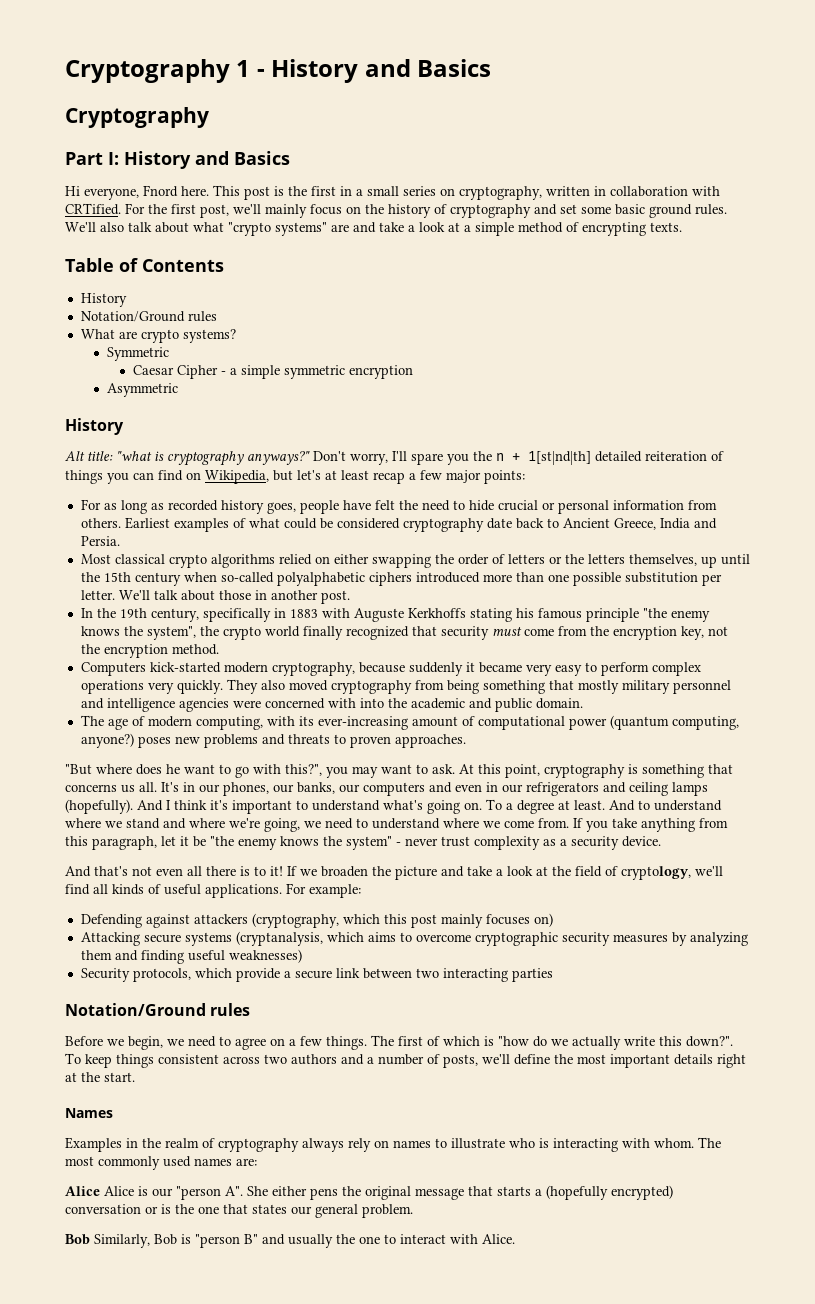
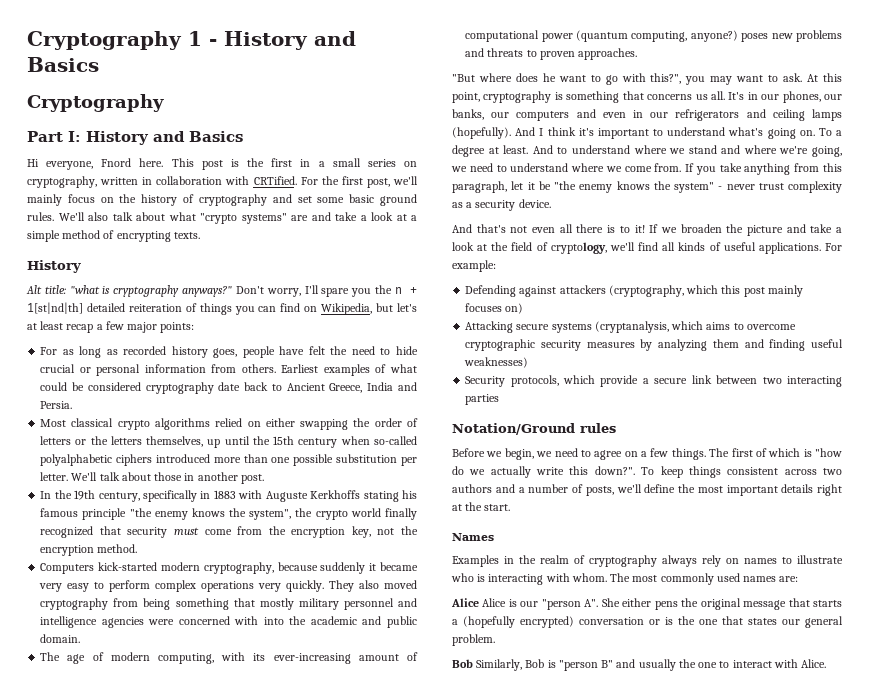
- Table of Contents
- History
- Notation/Ground rules
- What are crypto systems?
- Symmetric
- Caesar Cipher - a simple symmetric encryption
- Asymmetric

